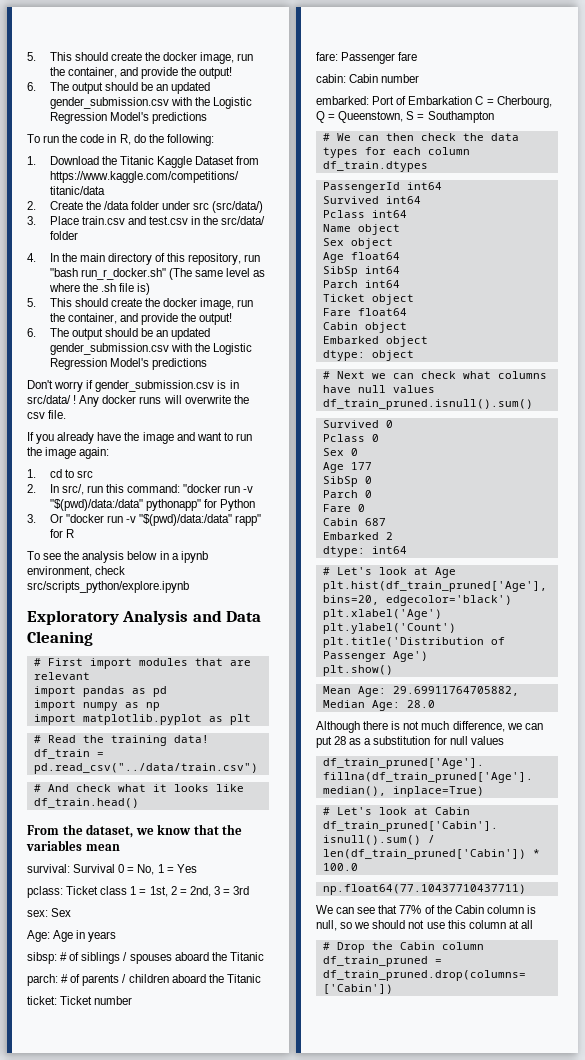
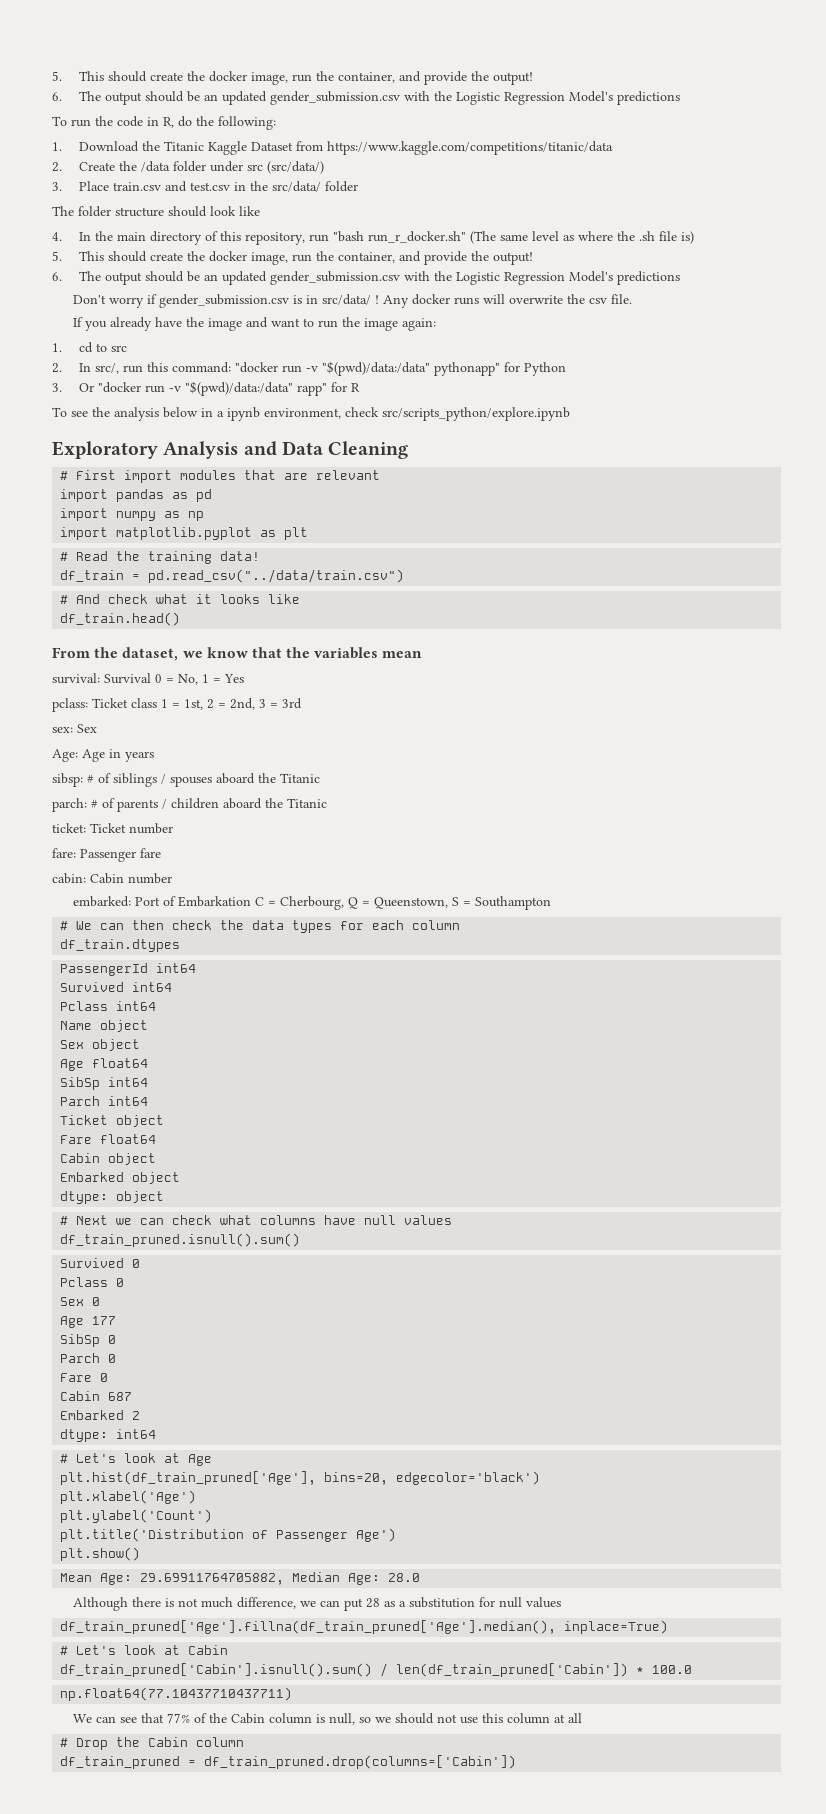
+ The folder structure should look like

